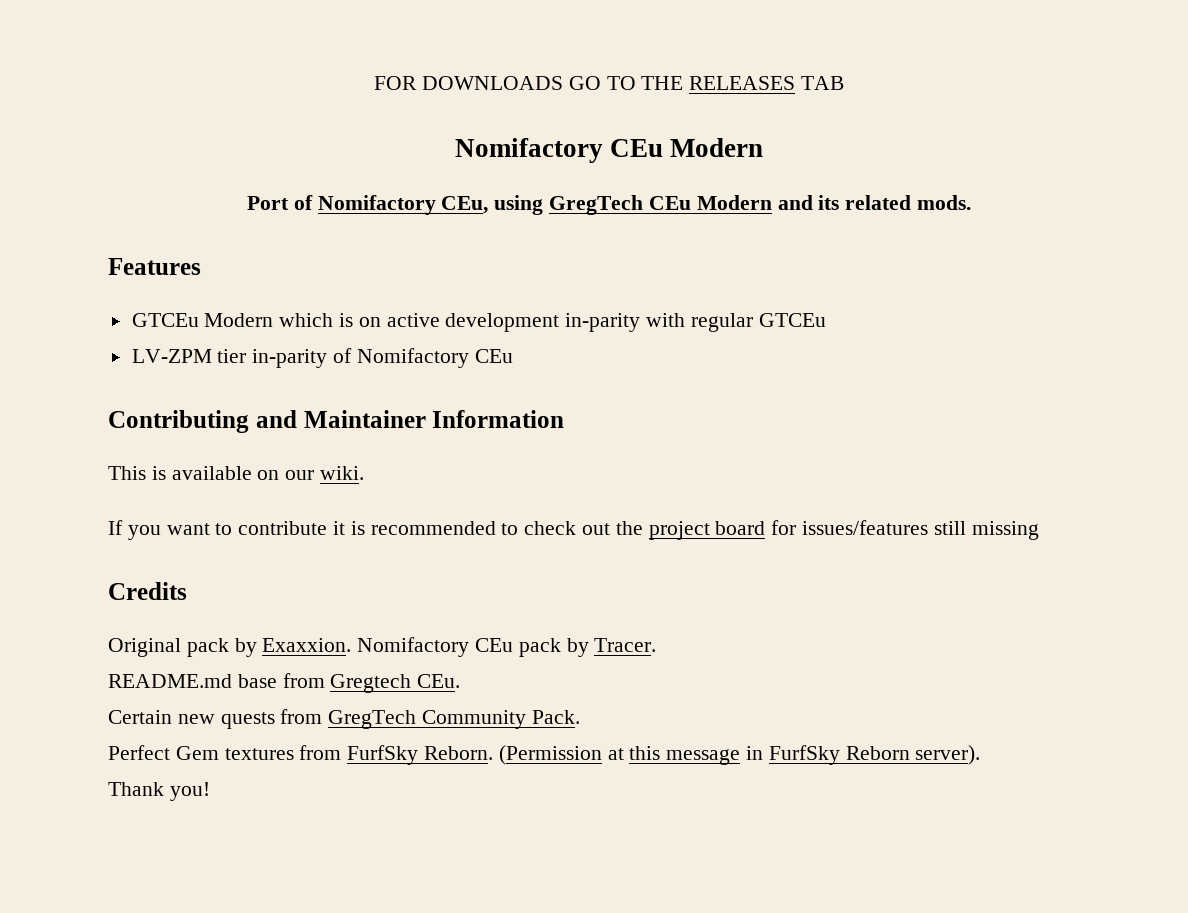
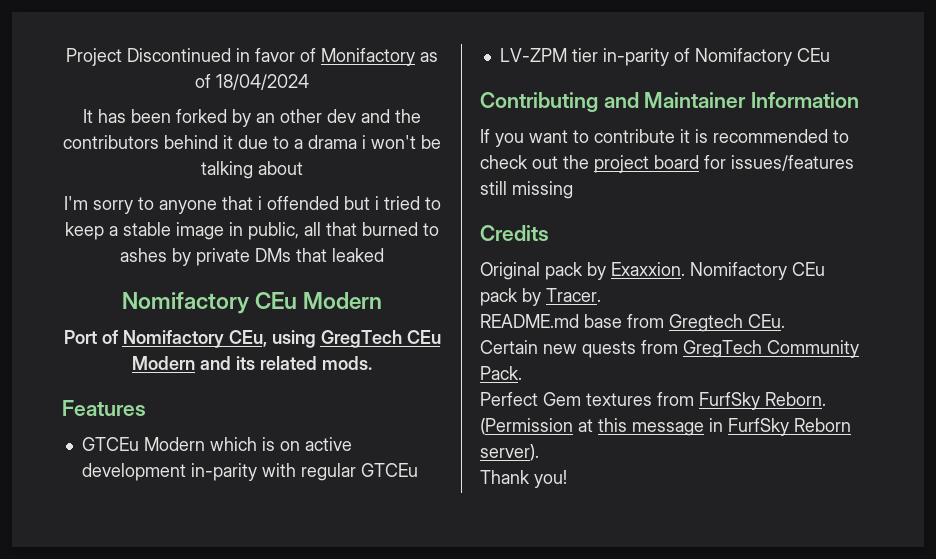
- FOR DOWNLOADS GO TO THE RELEASES TAB
+ Project Discontinued in favor of Monifactory as of 18/04/2024
+ It has been forked by an other dev and the contributors behind it due to a drama i won't be talking about
+ I'm sorry to anyone that i offended but i tried to keep a stable image in public, all that burned to ashes by private DMs that leaked
- This is available on our wiki.

